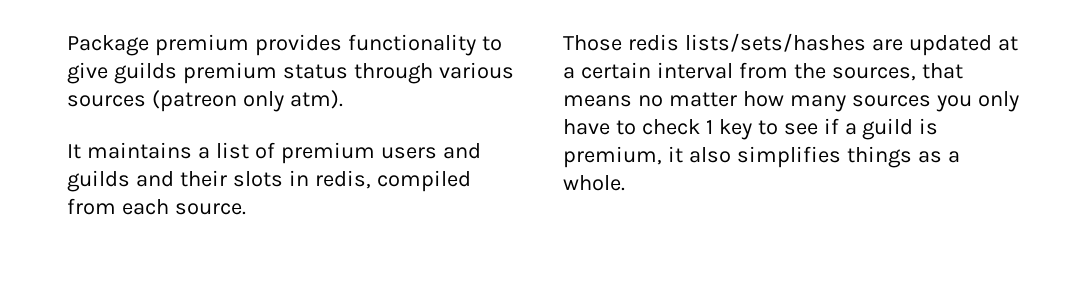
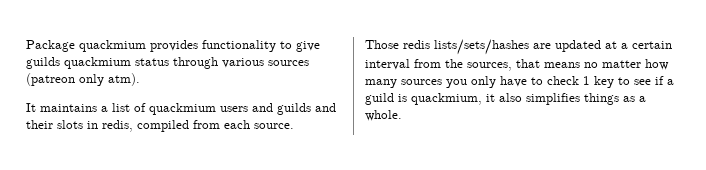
- Package premium provides functionality to give guilds premium status through various sources (patreon only atm).
+ Package quackmium provides functionality to give guilds quackmium status through various sources (patreon only atm).
- It maintains a list of premium users and guilds and their slots in redis, compiled from each source.
+ It maintains a list of quackmium users and guilds and their slots in redis, compiled from each source.
- Those redis lists/sets/hashes are updated at a certain interval from the sources, that means no matter how many sources you only have to check 1 key to see if a guild is premium, it also simplifies things as a whole.
+ Those redis lists/sets/hashes are updated at a certain interval from the sources, that means no matter how many sources you only have to check 1 key to see if a guild is quackmium, it also simplifies things as a whole.

